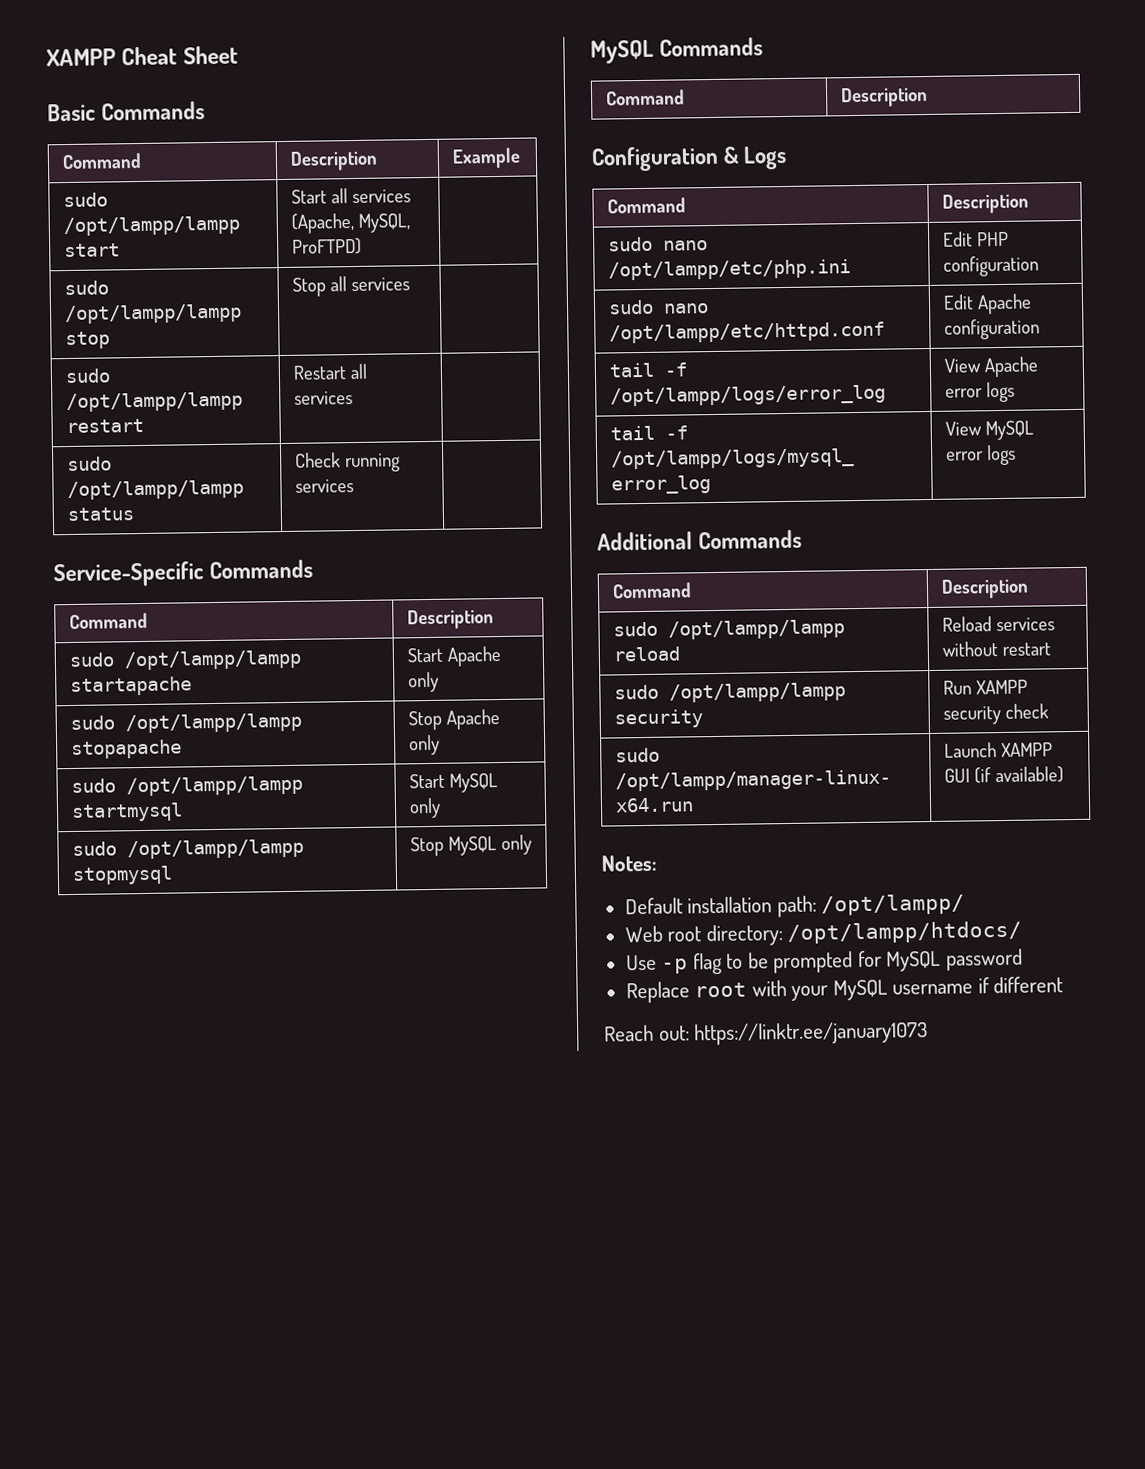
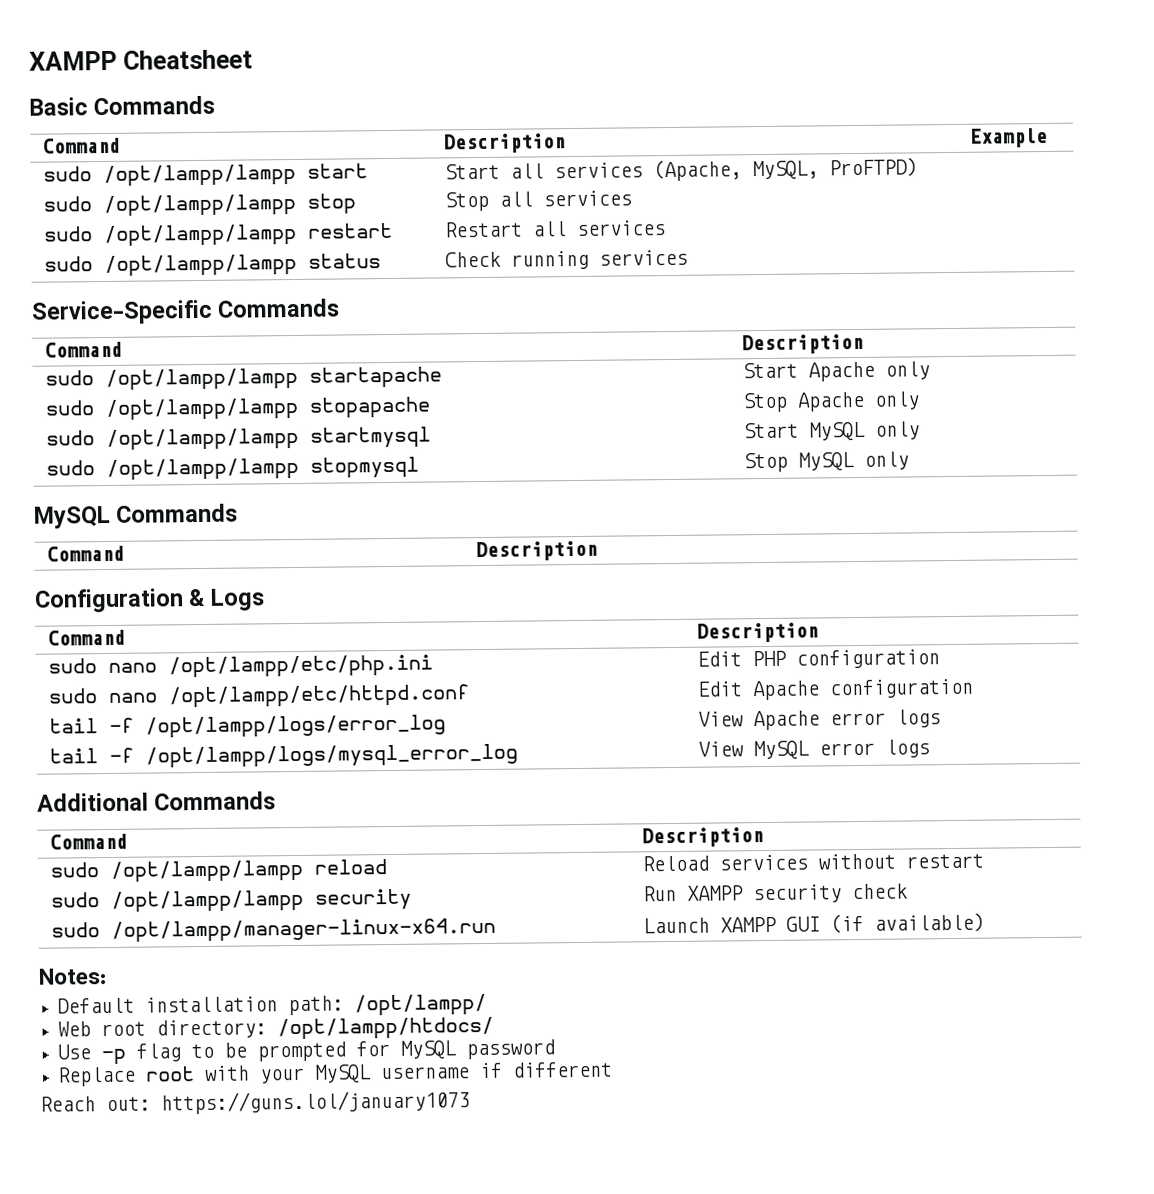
- XAMPP Cheat Sheet
+ XAMPP Cheatsheet
- Reach out: https://linktr.ee/january1073
+ Reach out: https://guns.lol/january1073

